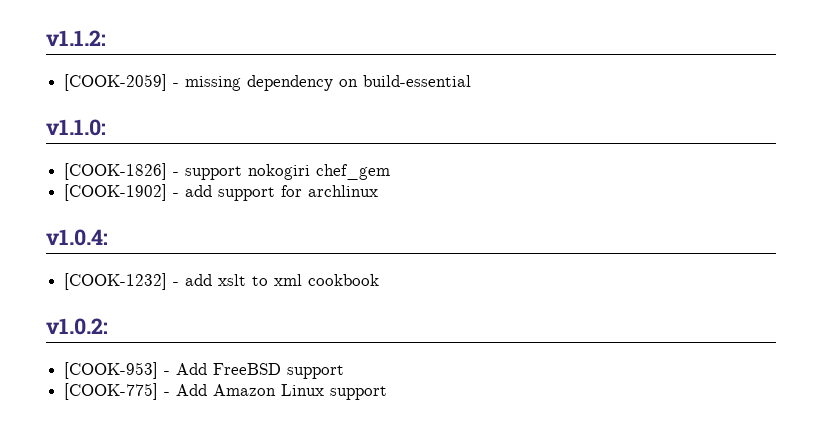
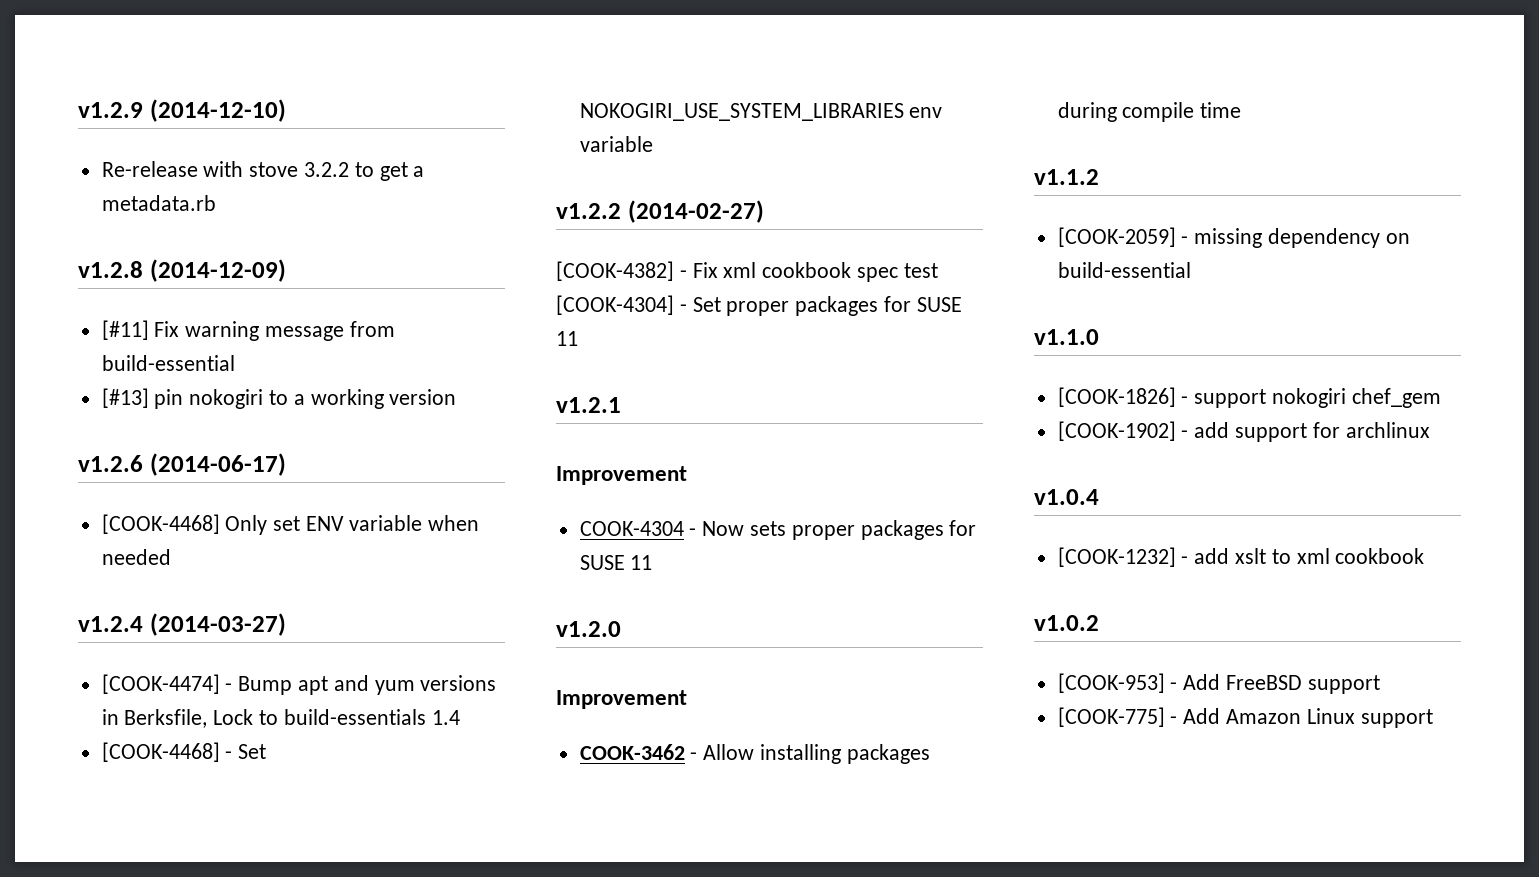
- v1.1.2:
+ v1.2.9 (2014-12-10)
+ Re-release with stove 3.2.2 to get a metadata.rb
+ v1.2.8 (2014-12-09)
+ [#11] Fix warning message from build-essential
+ [#13] pin nokogiri to a working version
+ v1.2.6 (2014-06-17)
+ [COOK-4468] Only set ENV variable when needed
+ v1.2.4 (2014-03-27)
+ [COOK-4474] - Bump apt and yum versions in Berksfile, Lock to build-essentials 1.4
+ [COOK-4468] - Set NOKOGIRI_USE_SYSTEM_LIBRARIES env variable
+ v1.2.2 (2014-02-27)
+ [COOK-4382] - Fix xml cookbook spec test [COOK-4304] - Set proper packages for SUSE 11
+ v1.2.1
+ Improvement
+ COOK-4304 - Now sets proper packages for SUSE 11
+ v1.2.0
+ Improvement
+ COOK-3462 - Allow installing packages during compile time
+ v1.1.2
- v1.1.0:
+ v1.1.0
- v1.0.4:
+ v1.0.4
- v1.0.2:
+ v1.0.2

